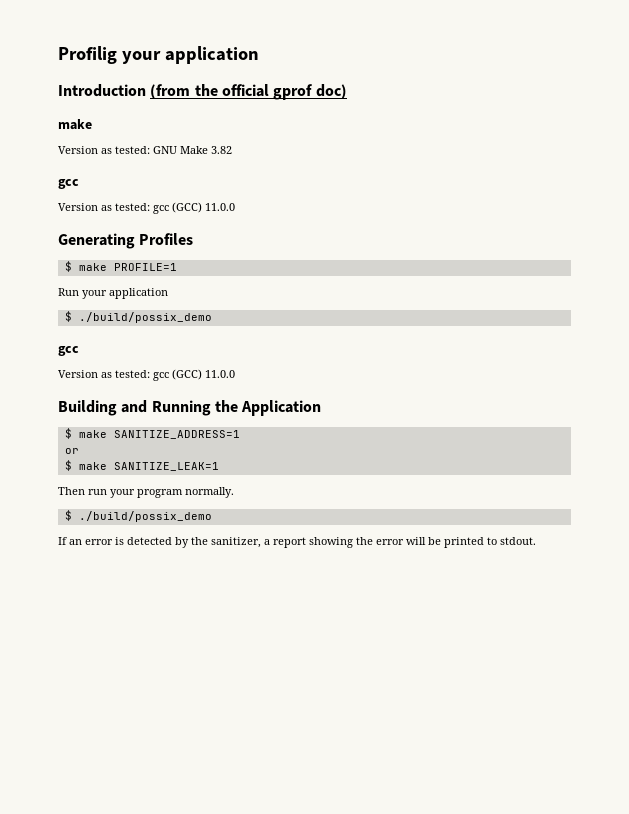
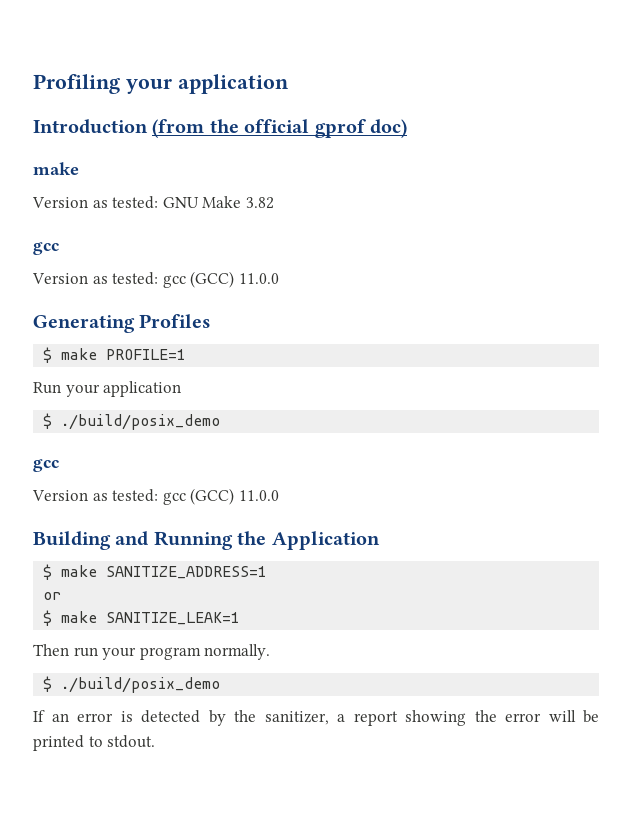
- Profilig your application
+ Profiling your application
  Run your application
- $ ./build/possix_demo
+ $ ./build/posix_demo
  Then run your program normally.
- $ ./build/possix_demo
+ $ ./build/posix_demo

